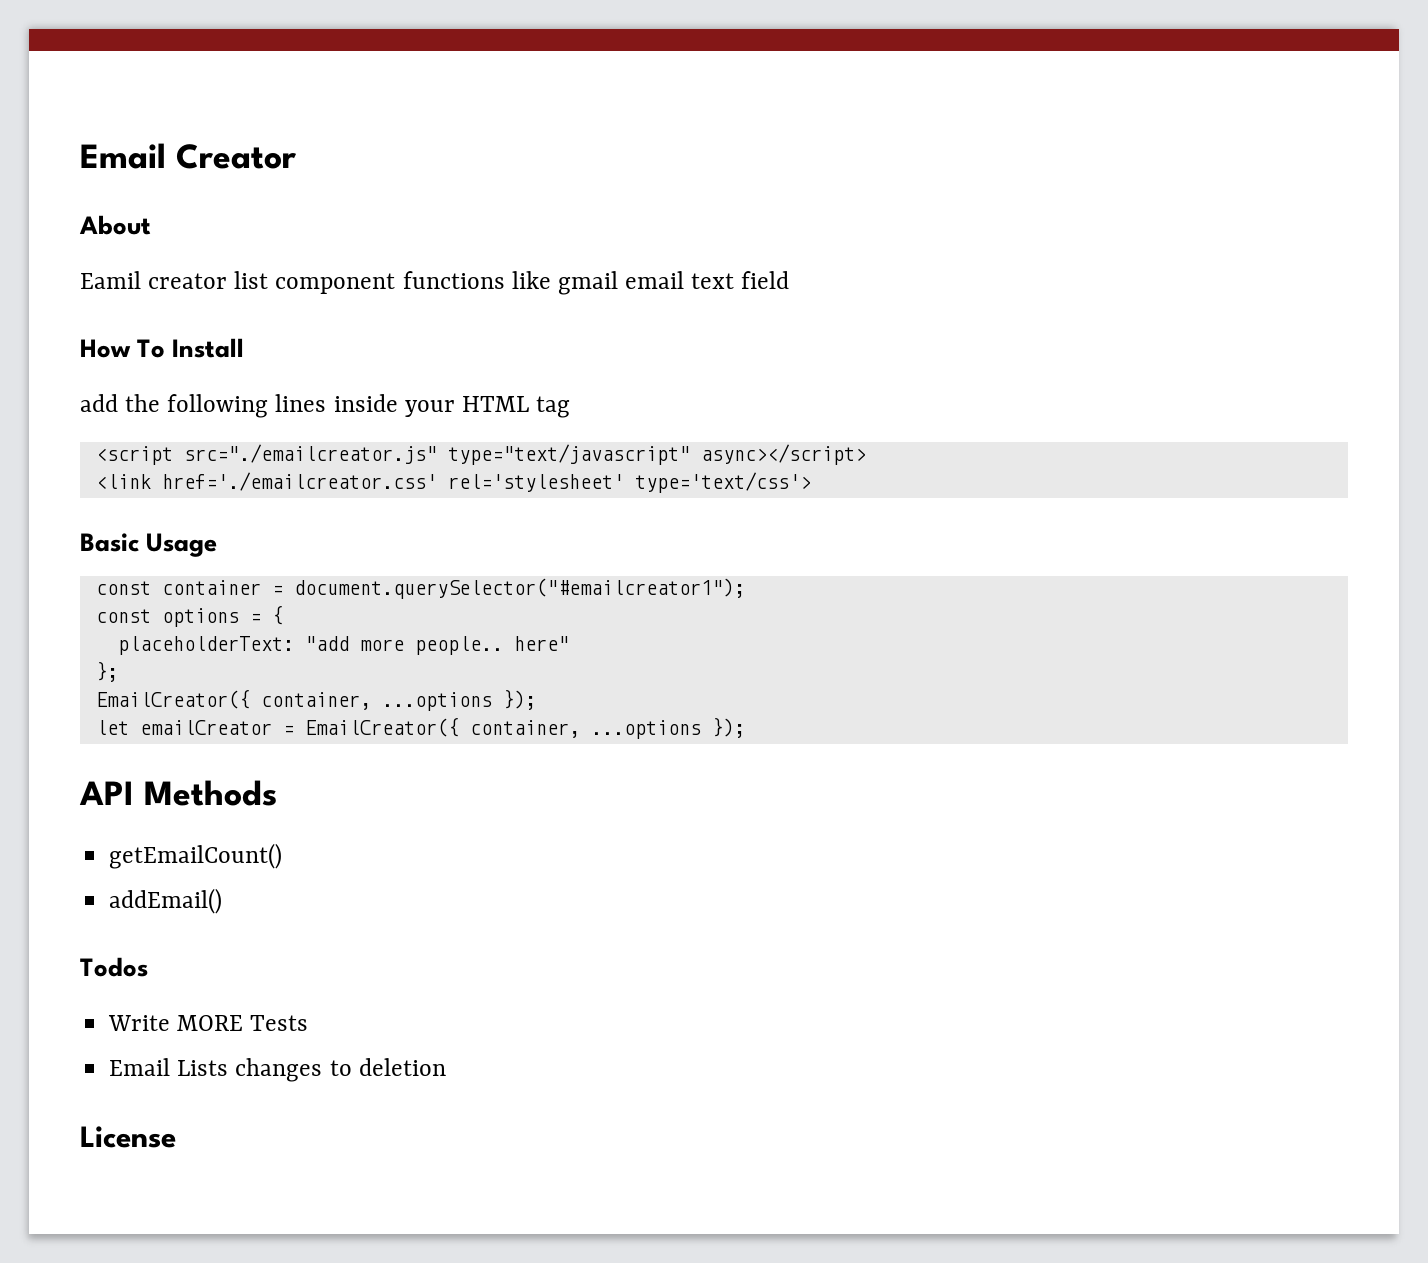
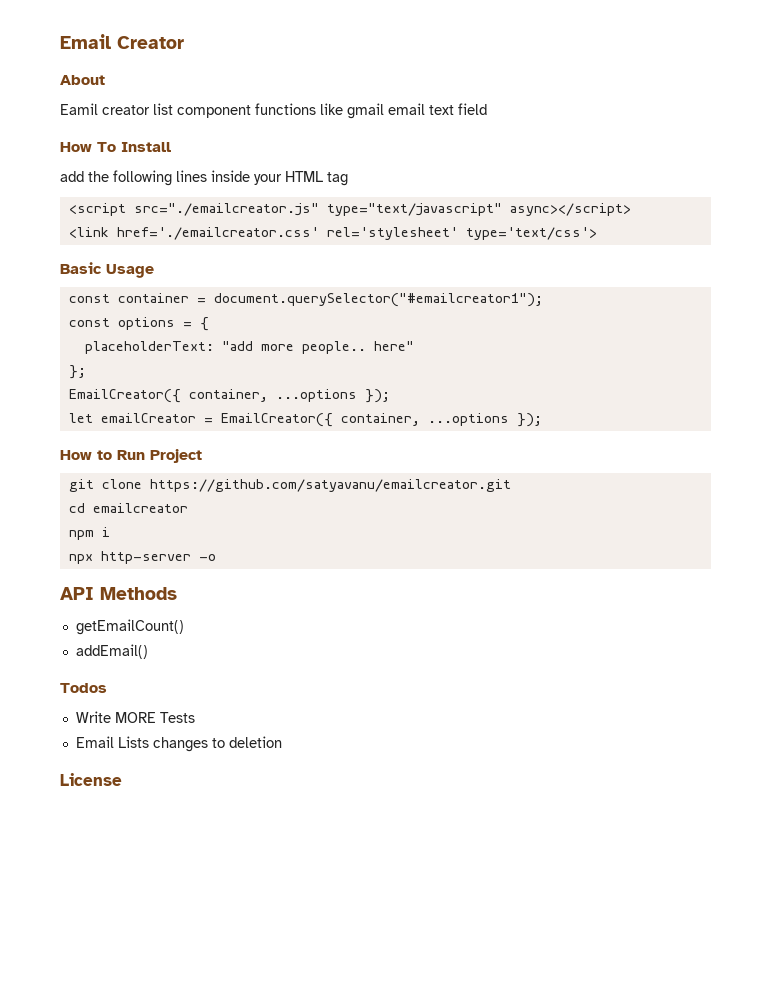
+ How to Run Project
+ git clone https://github.com/satyavanu/emailcreator.git
+ cd emailcreator
+ npm i
+ npx http-server -o

